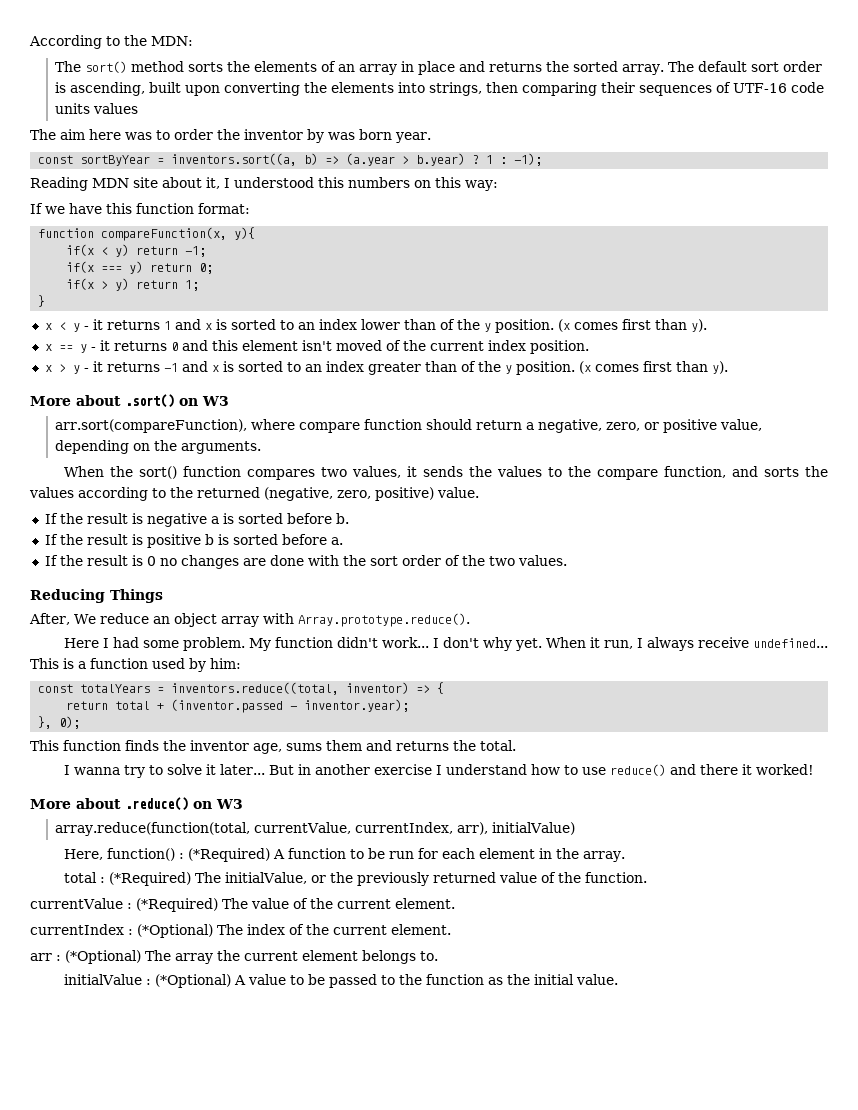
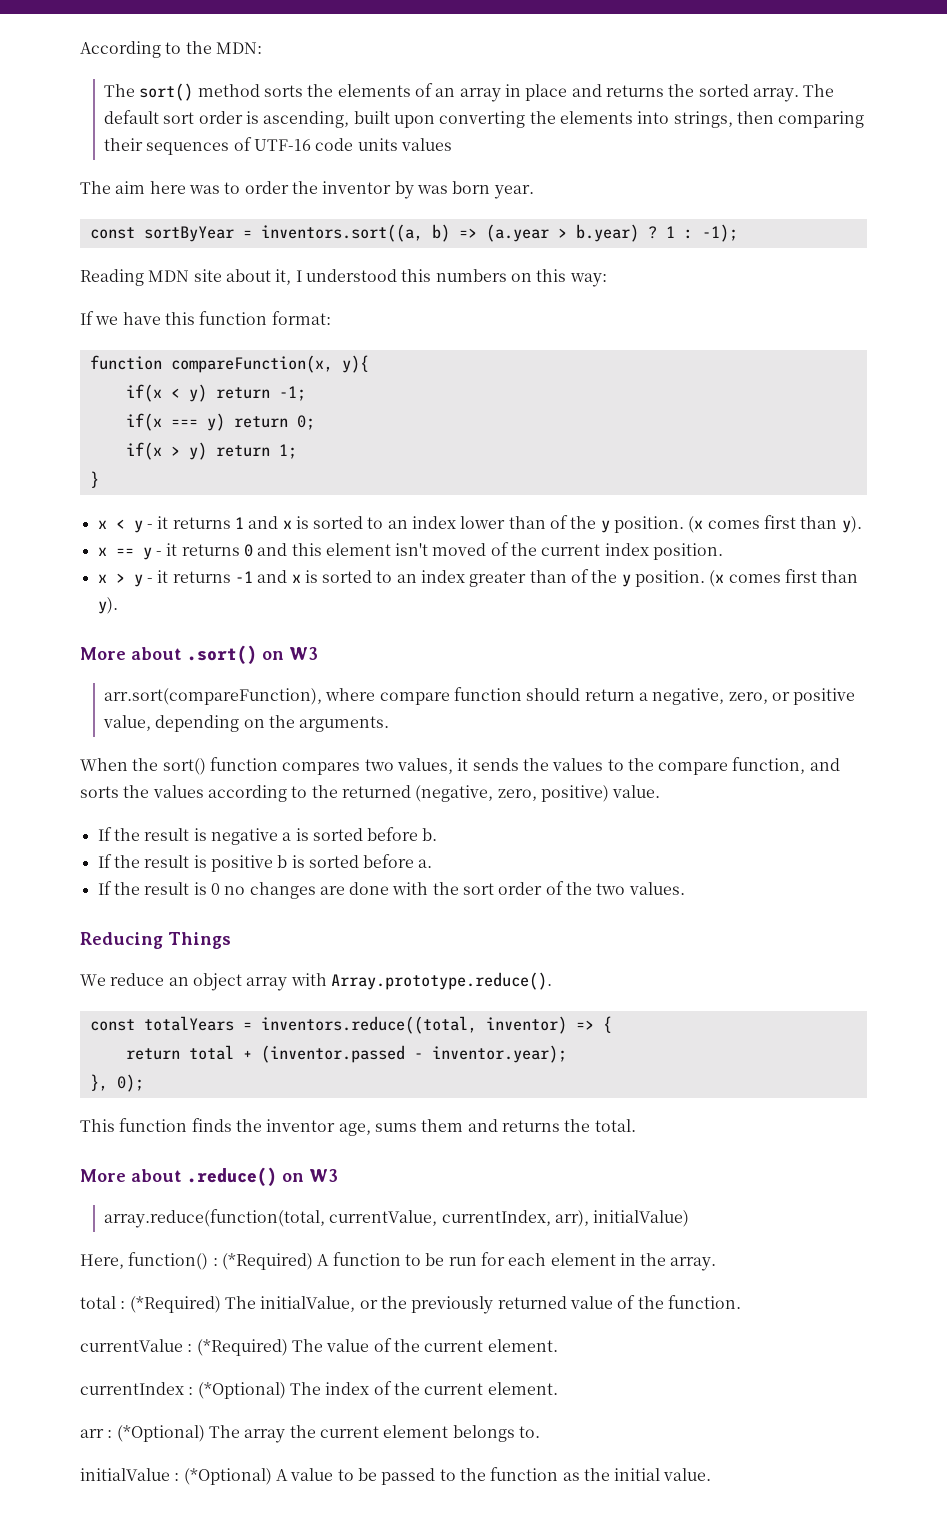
- After, We reduce an object array with Array.prototype.reduce().
+ We reduce an object array with Array.prototype.reduce().
- Here I had some problem. My function didn't work... I don't why yet. When it run, I always receive undefined... This is a function used by him:
- I wanna try to solve it later... But in another exercise I understand how to use reduce() and there it worked!

